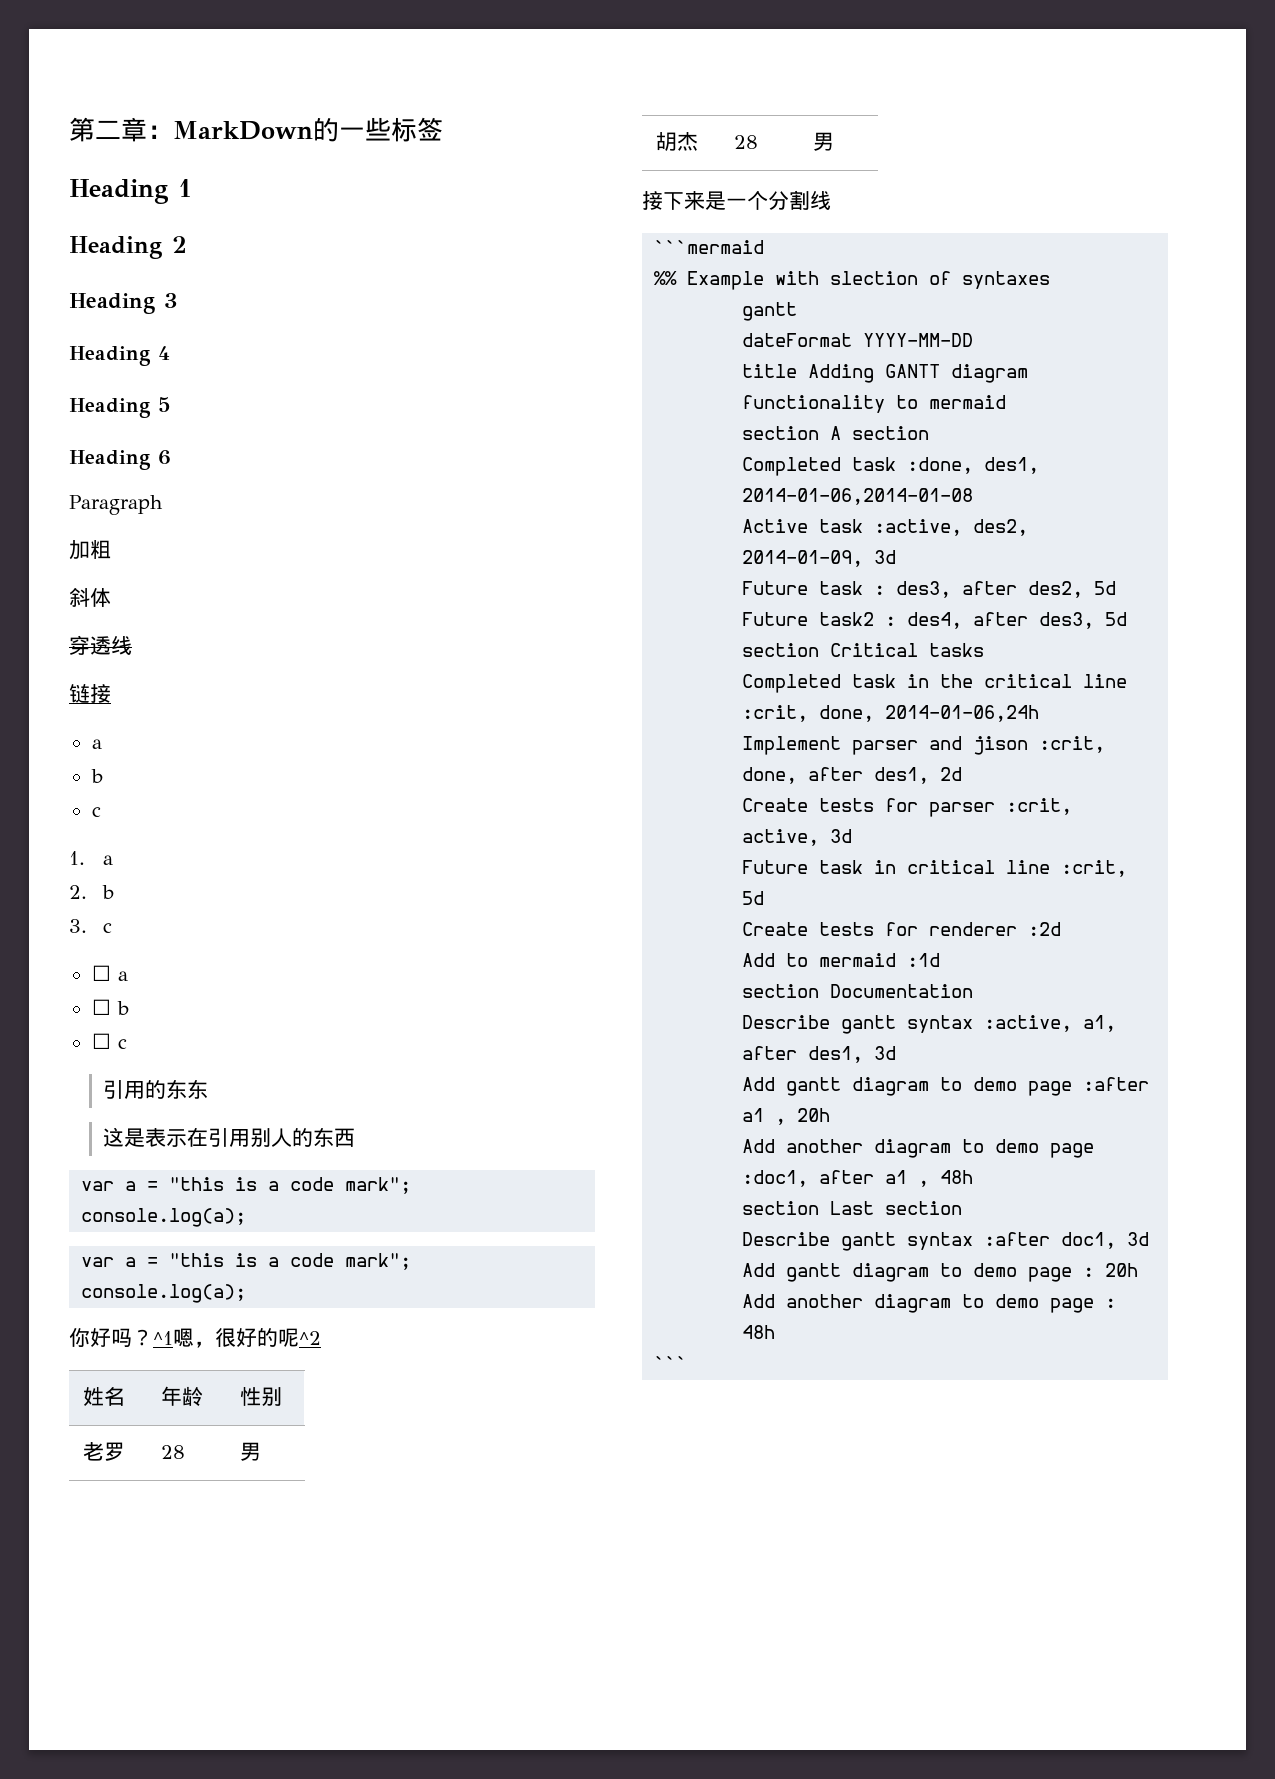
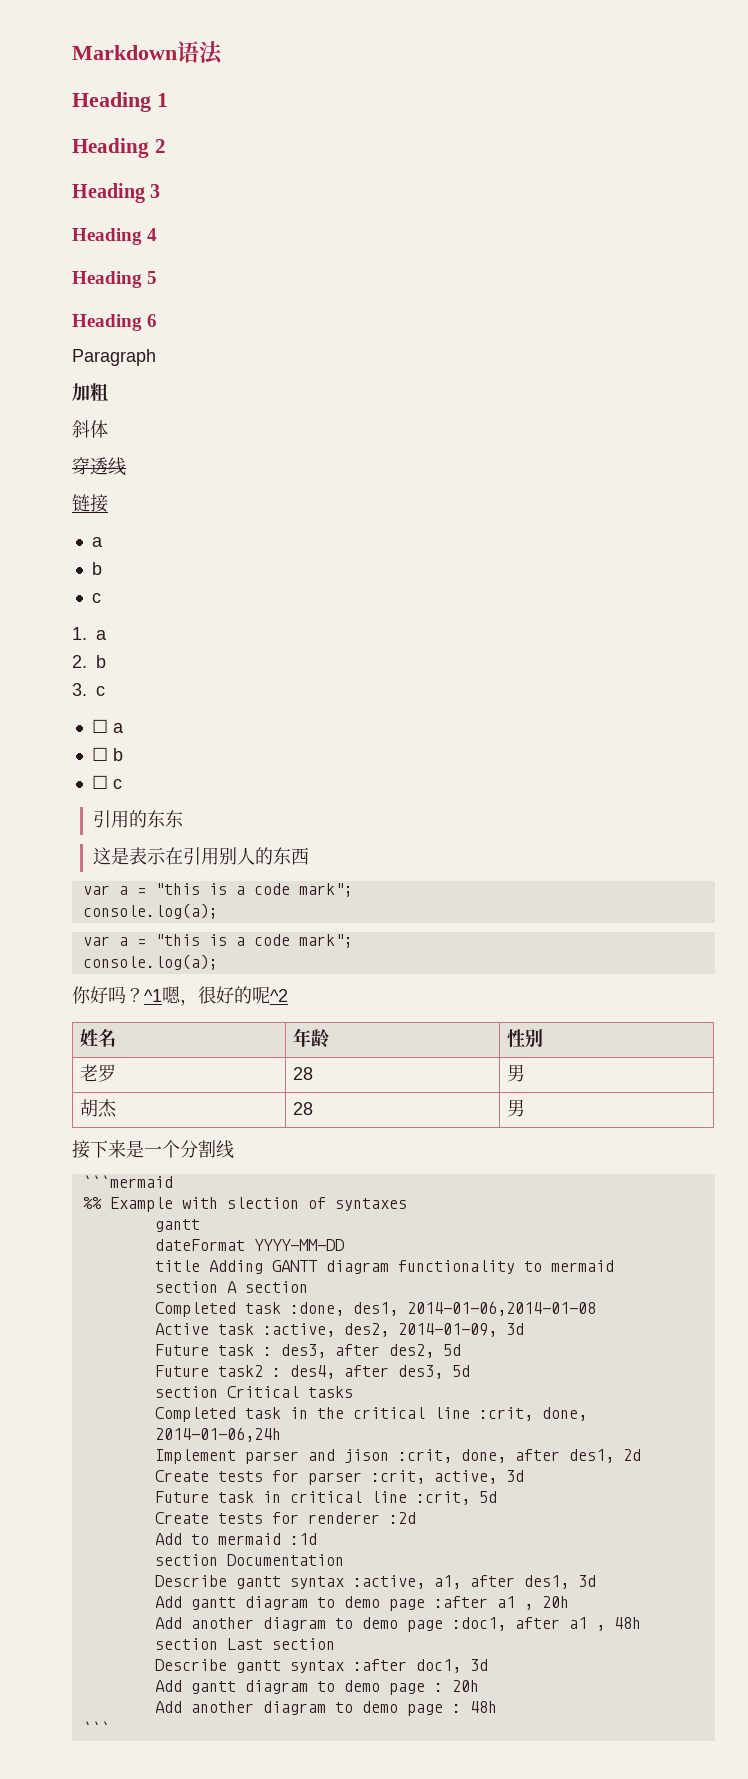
- 第二章：MarkDown的一些标签
+ Markdown语法

